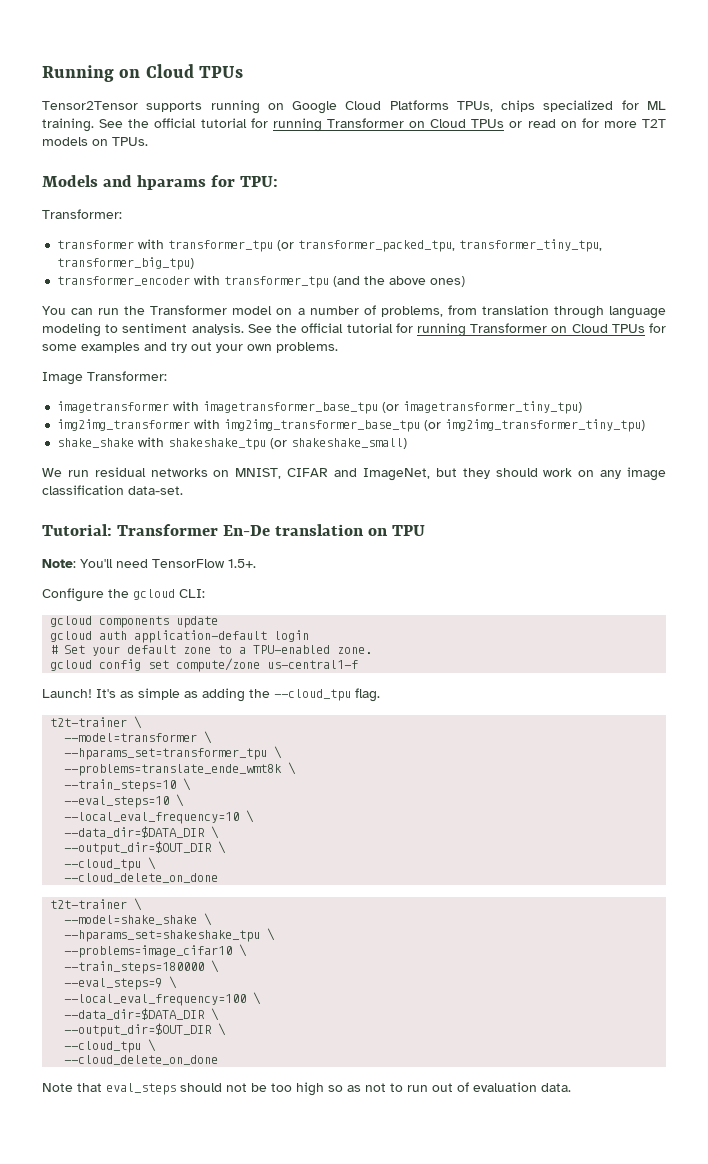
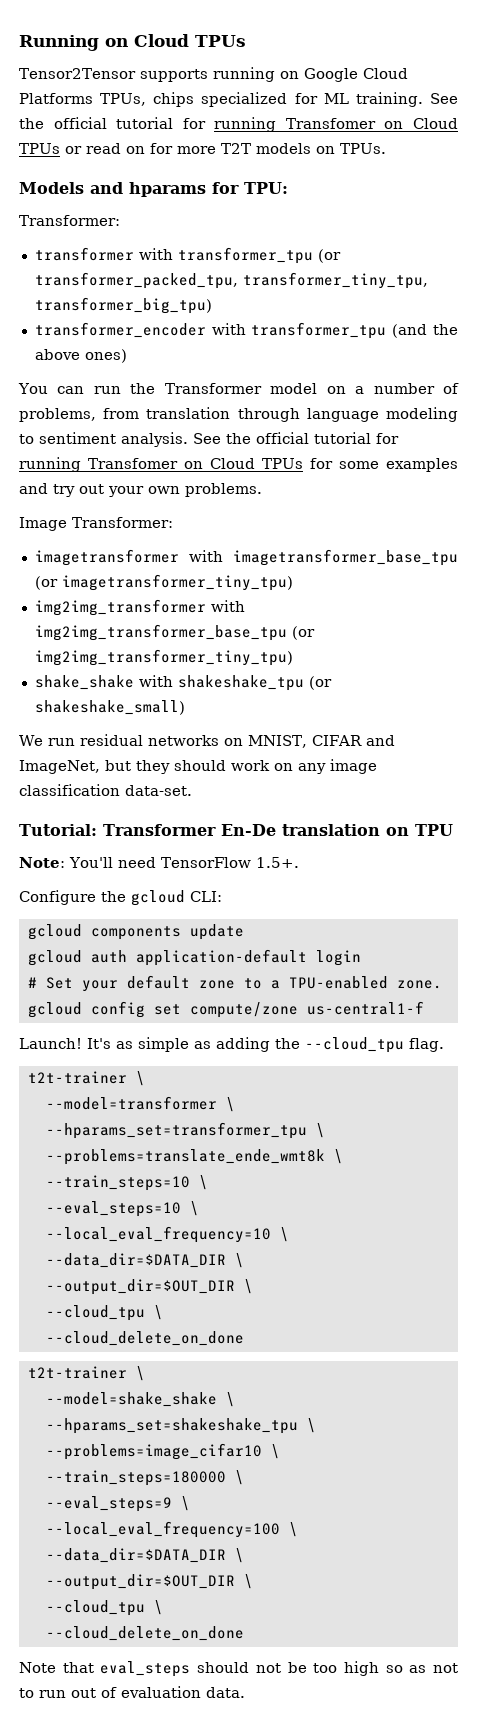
- See the official tutorial for running Transformer on Cloud TPUs or read on for more T2T models on TPUs.
+ See the official tutorial for running Transfomer on Cloud TPUs or read on for more T2T models on TPUs.
- See the official tutorial for running Transformer on Cloud TPUs for some examples and try out your own problems.
+ See the official tutorial for running Transfomer on Cloud TPUs for some examples and try out your own problems.

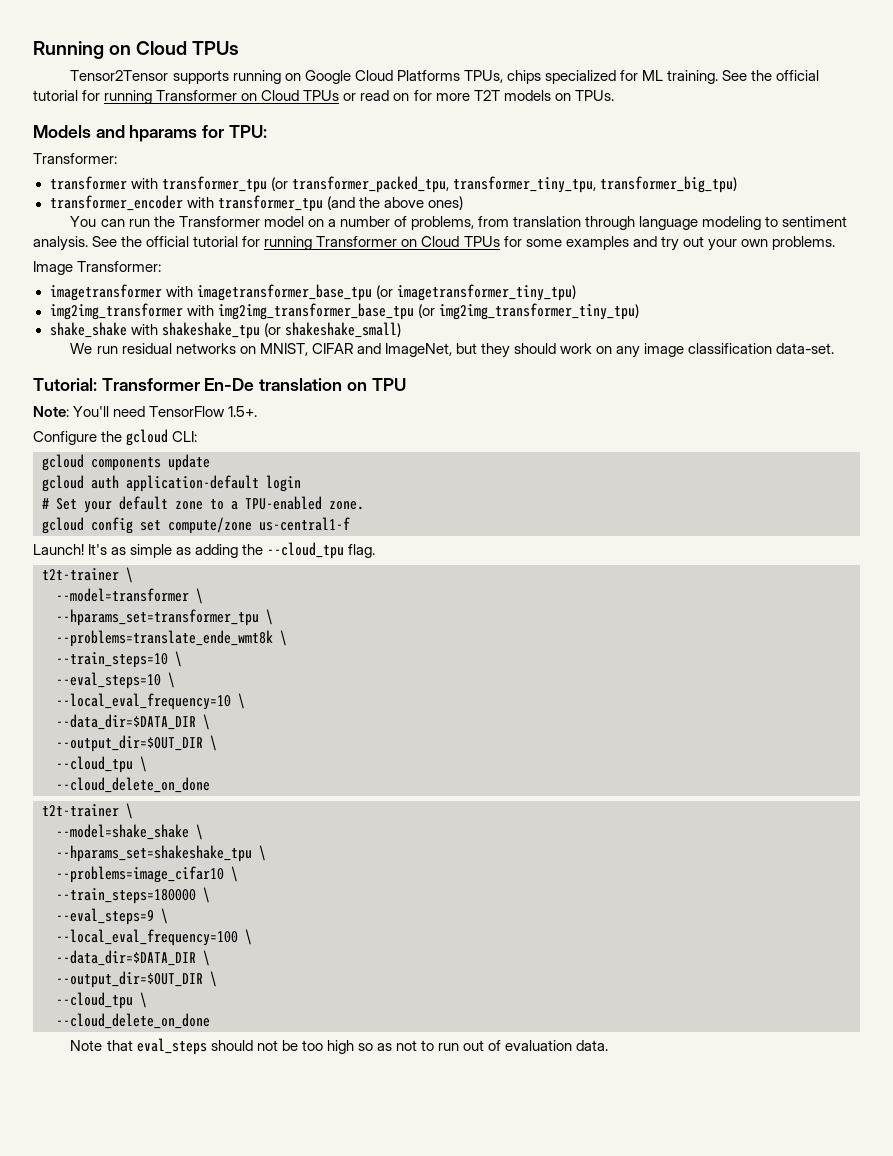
- See the official tutorial for running Transfomer on Cloud TPUs or read on for more T2T models on TPUs.
+ See the official tutorial for running Transformer on Cloud TPUs or read on for more T2T models on TPUs.
- See the official tutorial for running Transfomer on Cloud TPUs for some examples and try out your own problems.
+ See the official tutorial for running Transformer on Cloud TPUs for some examples and try out your own problems.

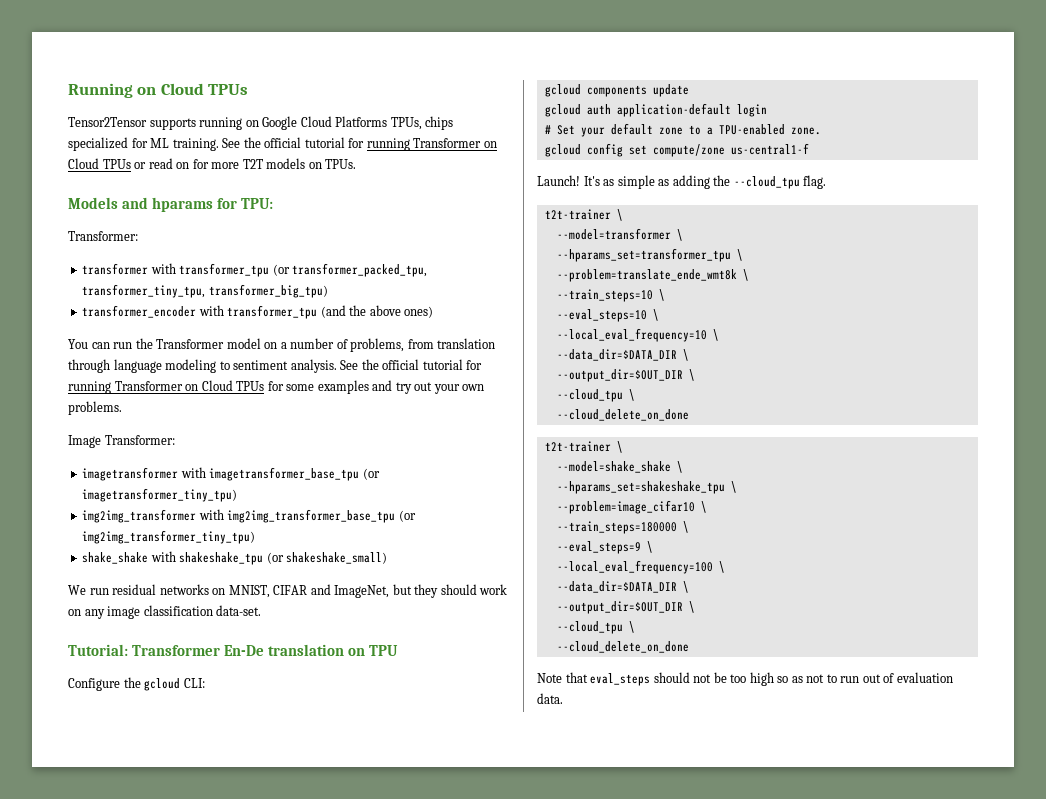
- Note: You'll need TensorFlow 1.5+.
- --problems=translate_ende_wmt8k \
+ --problem=translate_ende_wmt8k \
- --problems=image_cifar10 \
+ --problem=image_cifar10 \

